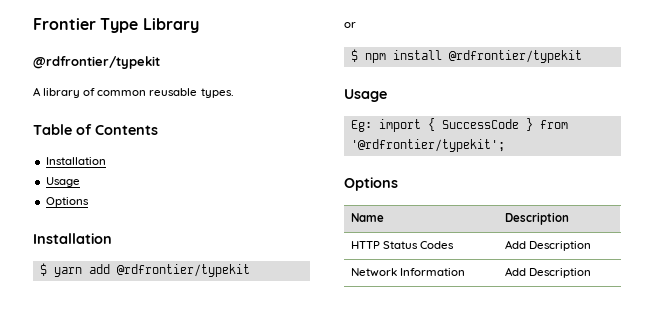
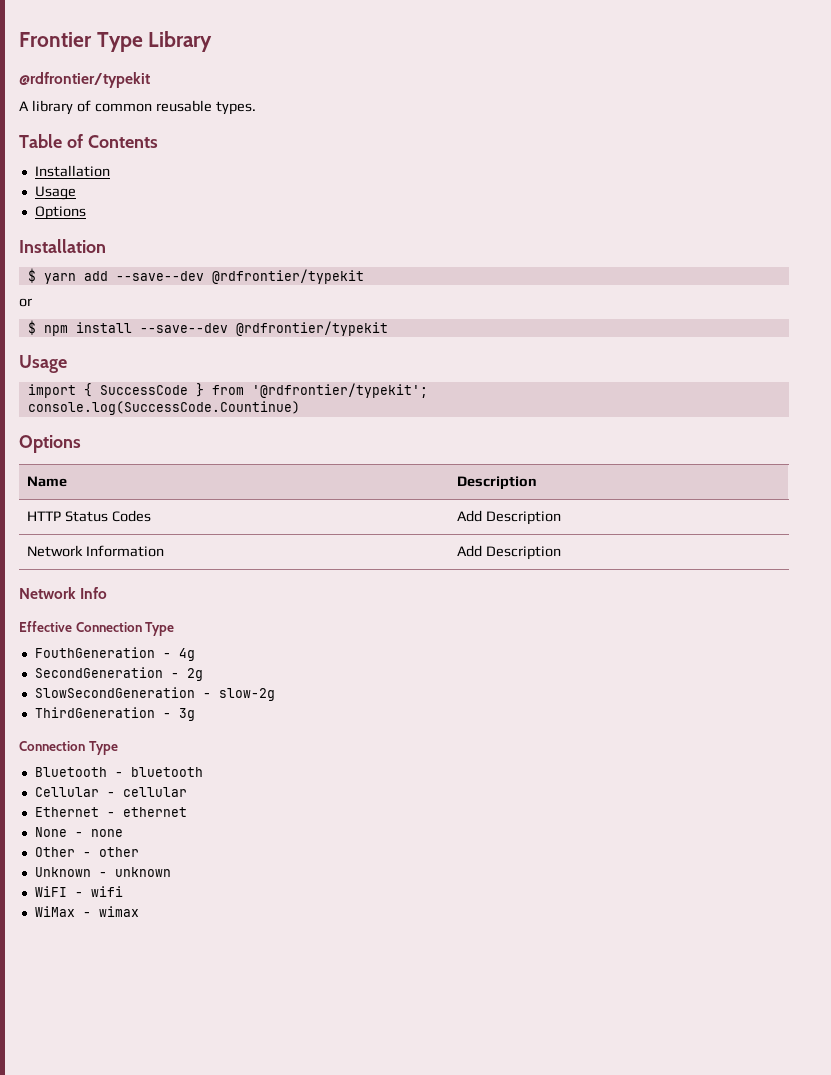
- $ yarn add @rdfrontier/typekit
+ $ yarn add --save--dev @rdfrontier/typekit
- $ npm install @rdfrontier/typekit
+ $ npm install --save--dev @rdfrontier/typekit
- Eg: import { SuccessCode } from '@rdfrontier/typekit';
+ import { SuccessCode } from '@rdfrontier/typekit';
+ console.log(SuccessCode.Countinue)
+ Network Info
+ Effective Connection Type
+ FouthGeneration - 4g
+ SecondGeneration - 2g
+ SlowSecondGeneration - slow-2g
+ ThirdGeneration - 3g
+ Connection Type
+ Bluetooth - bluetooth
+ Cellular - cellular
+ Ethernet - ethernet
+ None - none
+ Other - other
+ Unknown - unknown
+ WiFI - wifi
+ WiMax - wimax

